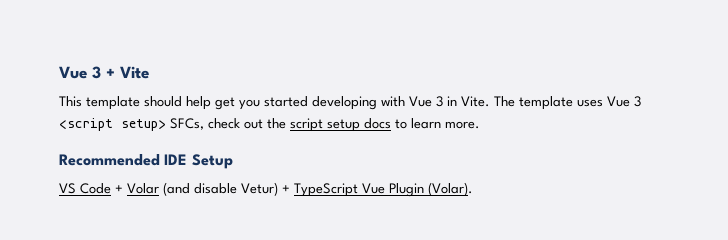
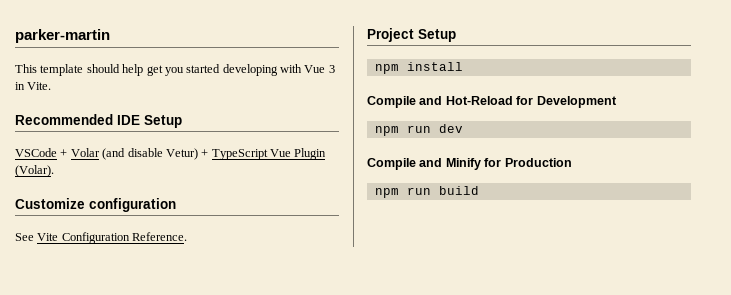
- Vue 3 + Vite
+ parker-martin
- The template uses Vue 3 <script setup> SFCs, check out the script setup docs to learn more.
- VS Code + Volar (and disable Vetur) + TypeScript Vue Plugin (Volar).
+ VSCode + Volar (and disable Vetur) + TypeScript Vue Plugin (Volar).
+ Customize configuration
+ See Vite Configuration Reference.
+ Project Setup
+ npm install
+ Compile and Hot-Reload for Development
+ npm run dev
+ Compile and Minify for Production
+ npm run build

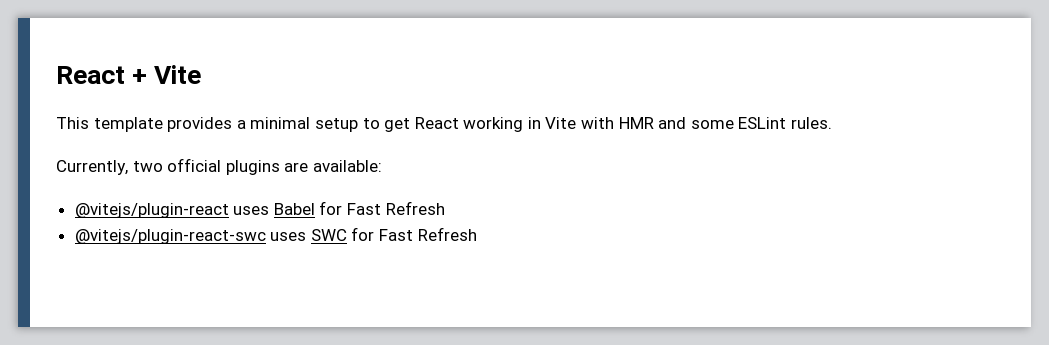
- parker-martin
+ React + Vite
- This template should help get you started developing with Vue 3 in Vite.
- Recommended IDE Setup
- VSCode + Volar (and disable Vetur) + TypeScript Vue Plugin (Volar).
- Customize configuration
- See Vite Configuration Reference.
- Project Setup
- npm install
- Compile and Hot-Reload for Development
- npm run dev
- Compile and Minify for Production
- npm run build
+ This template provides a minimal setup to get React working in Vite with HMR and some ESLint rules.
+ Currently, two official plugins are available:
+ @vitejs/plugin-react uses Babel for Fast Refresh
+ @vitejs/plugin-react-swc uses SWC for Fast Refresh

